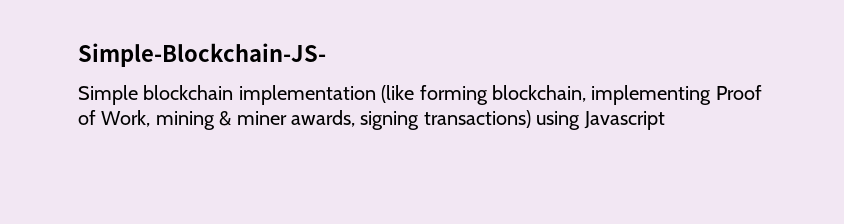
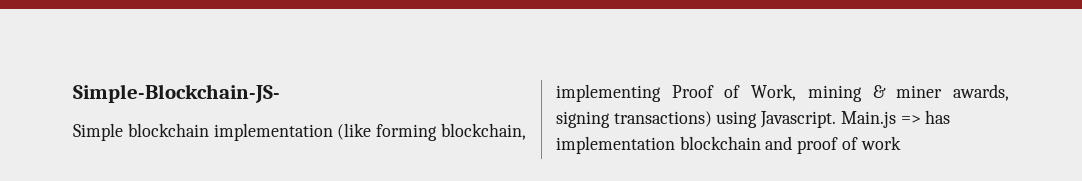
- Simple blockchain implementation (like forming blockchain, implementing Proof of Work, mining & miner awards, signing transactions) using Javascript
+ Simple blockchain implementation (like forming blockchain, implementing Proof of Work, mining & miner awards, signing transactions) using Javascript. Main.js => has implementation blockchain and proof of work

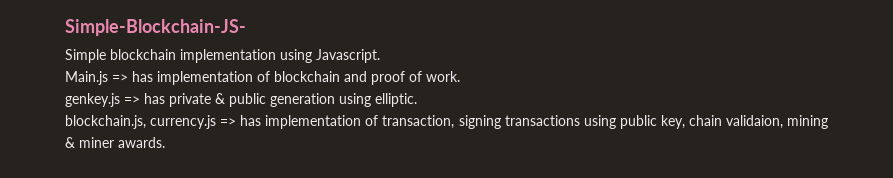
- Simple blockchain implementation (like forming blockchain, implementing Proof of Work, mining & miner awards, signing transactions) using Javascript. Main.js => has implementation blockchain and proof of work
+ Simple blockchain implementation using Javascript.
+ Main.js => has implementation of blockchain and proof of work.
+ genkey.js => has private & public generation using elliptic.
+ blockchain.js, currency.js => has implementation of transaction, signing transactions using public key, chain validaion, mining & miner awards.

